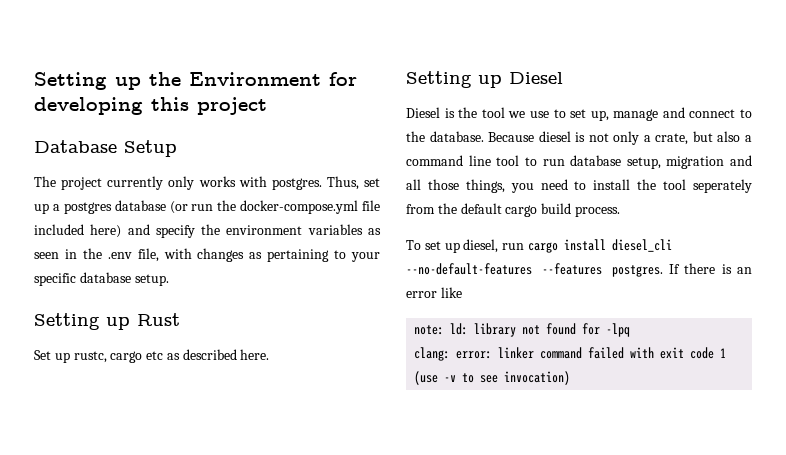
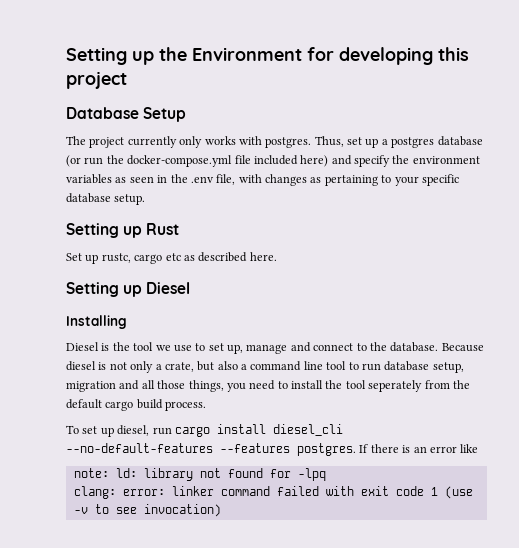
+ Installing

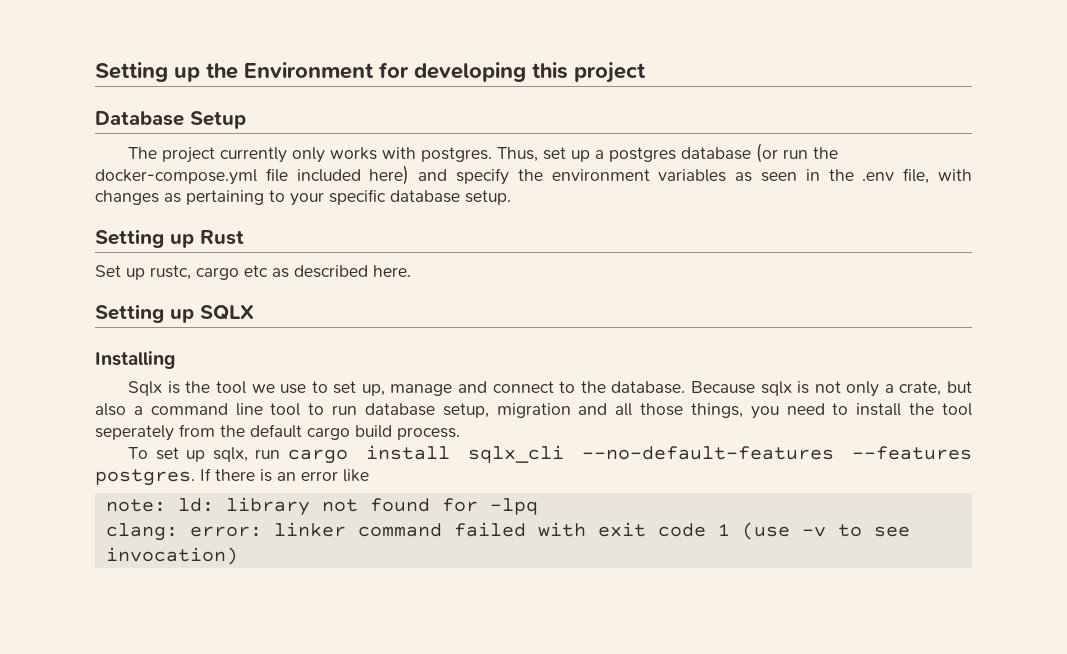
- Setting up Diesel
+ Setting up SQLX
- Diesel is the tool we use to set up, manage and connect to the database.
+ Sqlx is the tool we use to set up, manage and connect to the database.
- Because diesel is not only a crate, but also a command line tool to run database setup, migration and all those things, you need to install the tool seperately from the default cargo build process.
+ Because sqlx is not only a crate, but also a command line tool to run database setup, migration and all those things, you need to install the tool seperately from the default cargo build process.
- To set up diesel, run cargo install diesel_cli --no-default-features --features postgres.
+ To set up sqlx, run cargo install sqlx_cli --no-default-features --features postgres.

